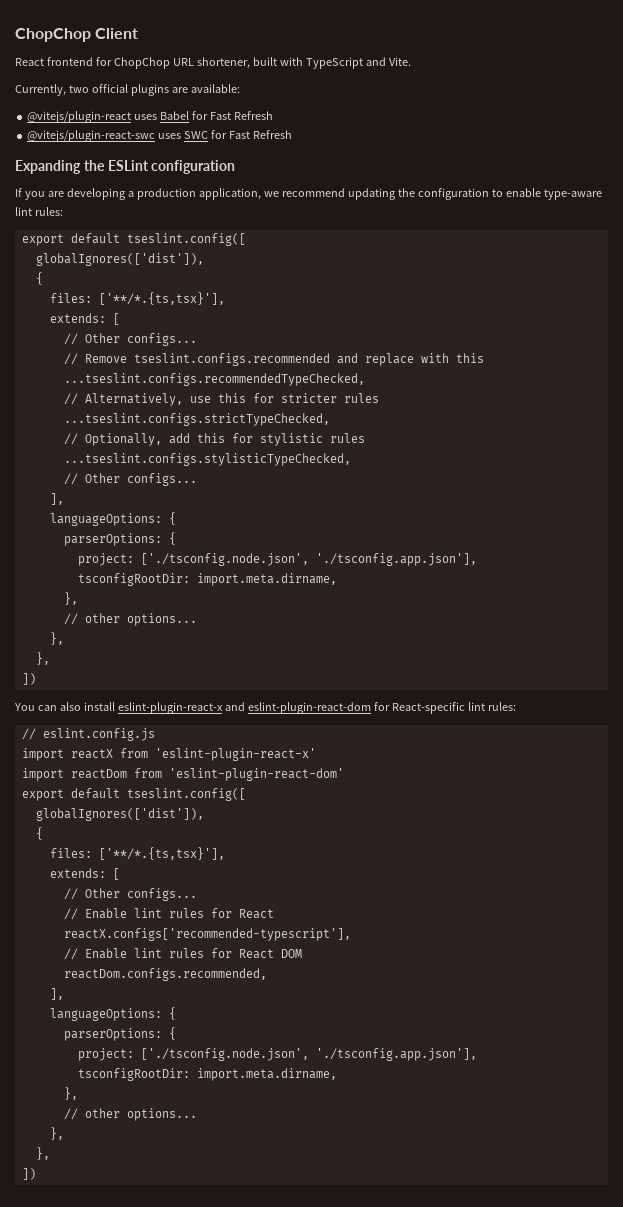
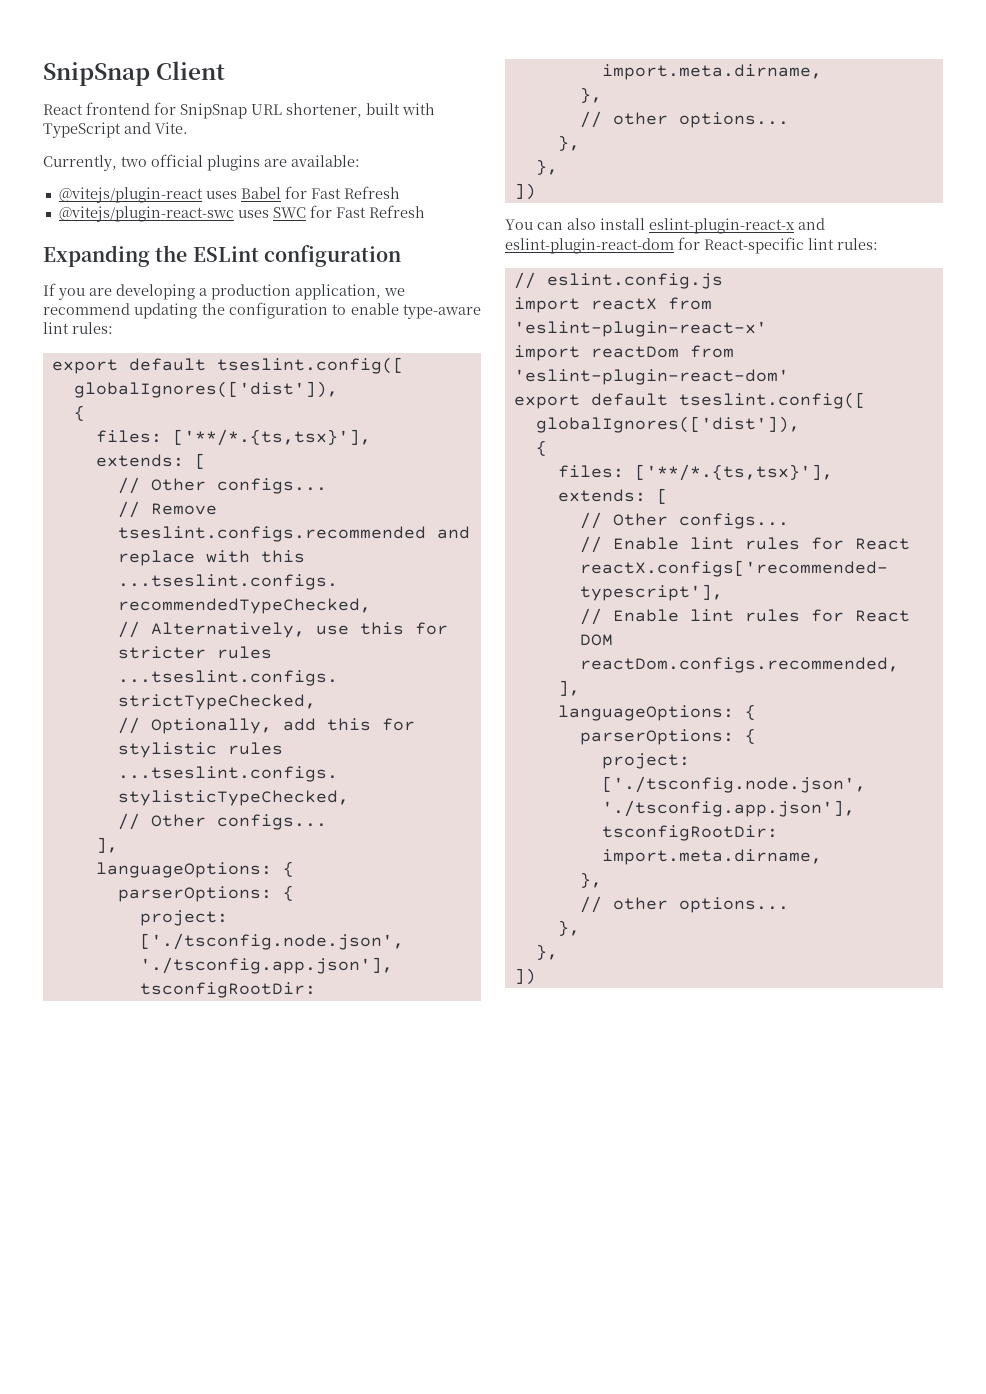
- ChopChop Client
+ SnipSnap Client
- React frontend for ChopChop URL shortener, built with TypeScript and Vite.
+ React frontend for SnipSnap URL shortener, built with TypeScript and Vite.

